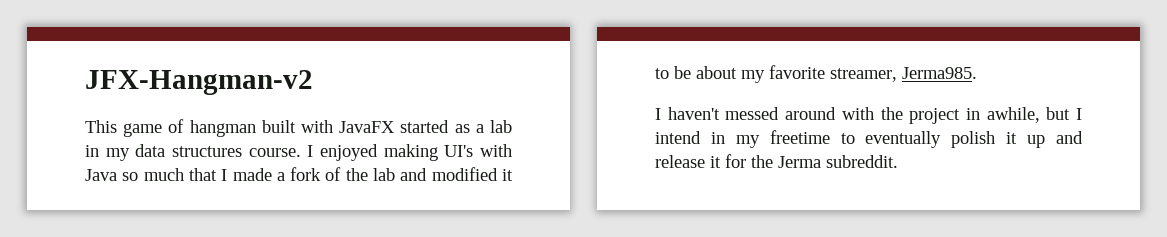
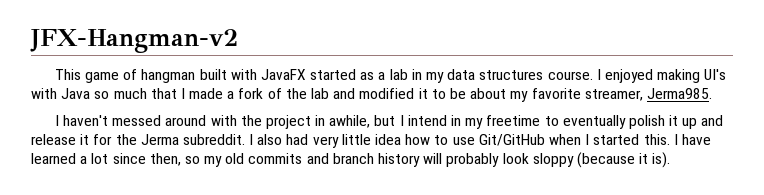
+ I also had very little idea how to use Git/GitHub when I started this. I have learned a lot since then, so my old commits and branch history will probably look sloppy (because it is).

